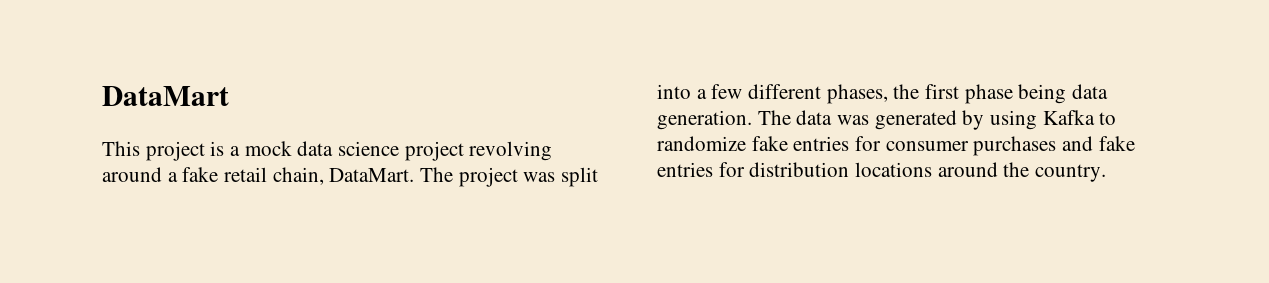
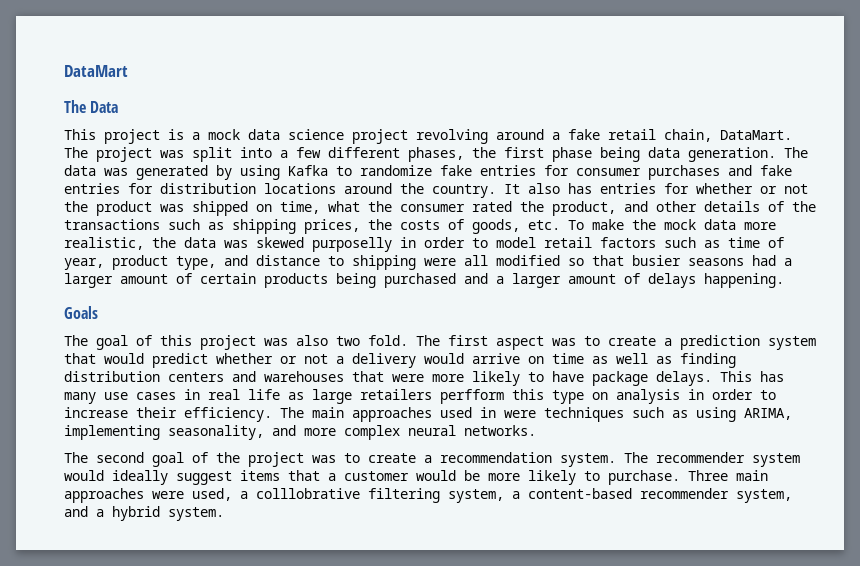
+ The Data
+ It also has entries for whether or not the product was shipped on time, what the consumer rated the product, and other details of the transactions such as shipping prices, the costs of goods, etc. To make the mock data more realistic, the data was skewed purposelly in order to model retail factors such as time of year, product type, and distance to shipping were all modified so that busier seasons had a larger amount of certain products being purchased and a larger amount of delays happening.
+ Goals
+ The goal of this project was also two fold. The first aspect was to create a prediction system that would predict whether or not a delivery would arrive on time as well as finding distribution centers and warehouses that were more likely to have package delays. This has many use cases in real life as large retailers perfform this type on analysis in order to increase their efficiency. The main approaches used in were techniques such as using ARIMA, implementing seasonality, and more complex neural networks.
+ The second goal of the project was to create a recommendation system. The recommender system would ideally suggest items that a customer would be more likely to purchase. Three main approaches were used, a colllobrative filtering system, a content-based recommender system, and a hybrid system.

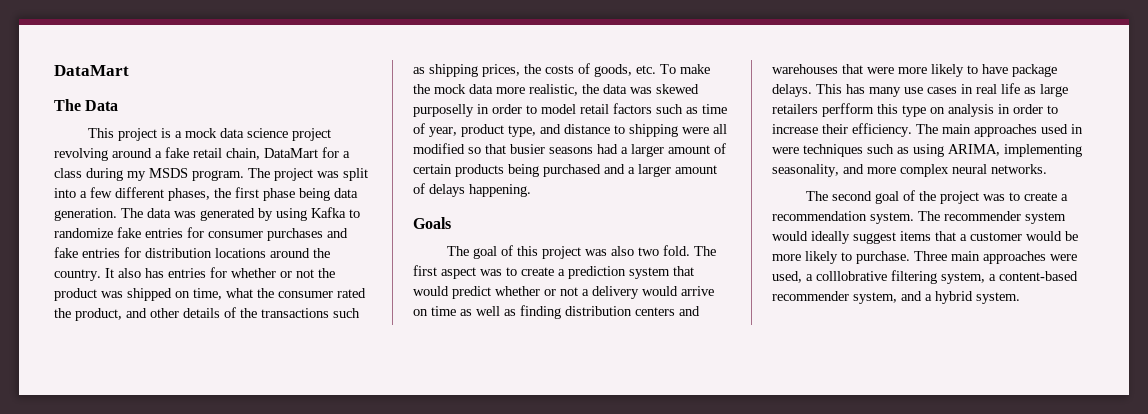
- This project is a mock data science project revolving around a fake retail chain, DataMart.
+ This project is a mock data science project revolving around a fake retail chain, DataMart for a class during my MSDS program.

